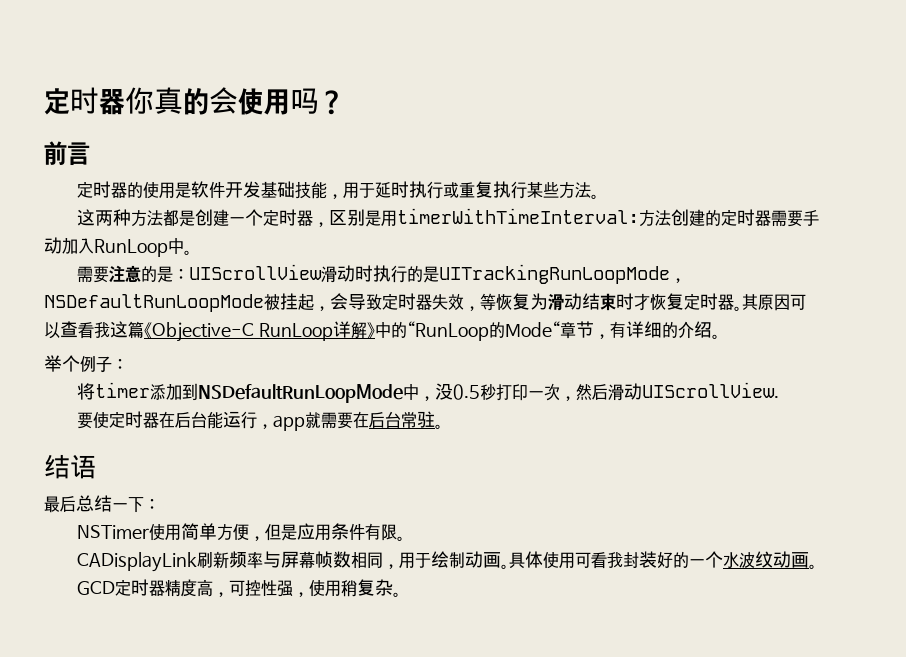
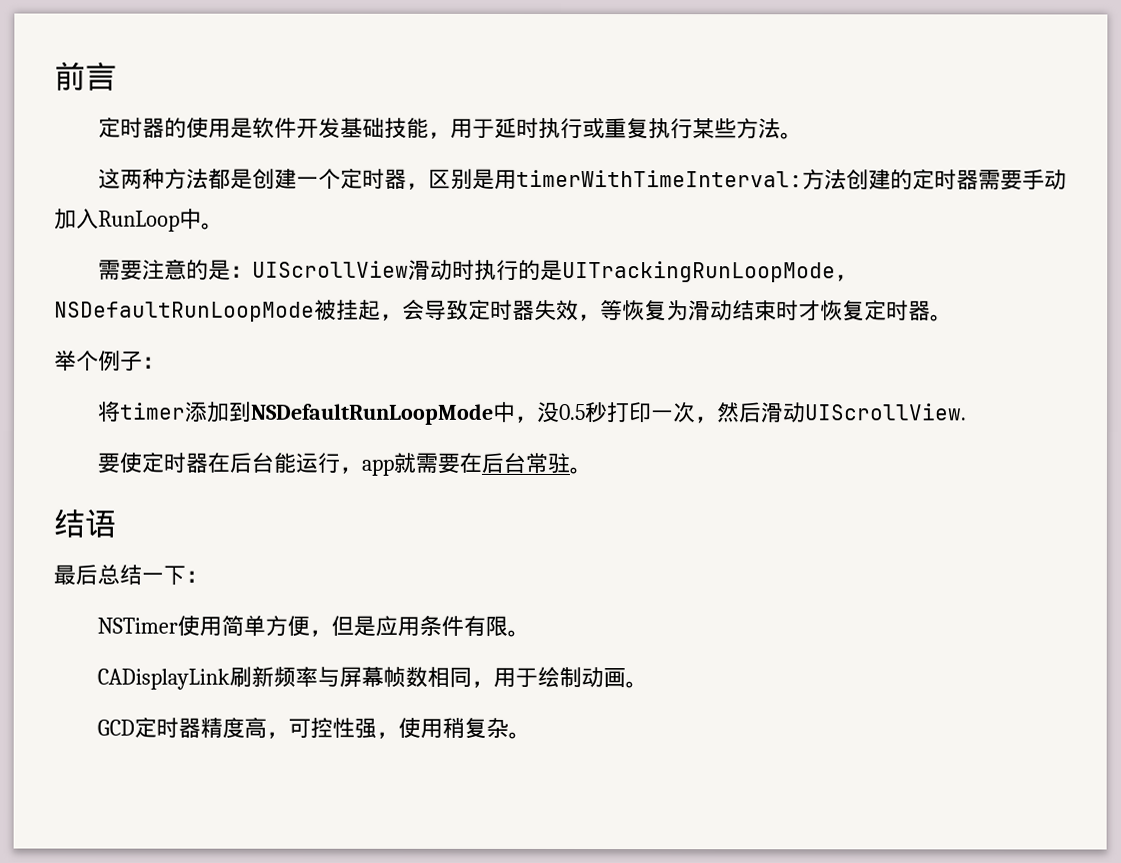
- 定时器你真的会使用吗？
- 其原因可以查看我这篇《Objective-C RunLoop详解》中的“RunLoop的Mode“章节，有详细的介绍。
- 具体使用可看我封装好的一个水波纹动画。

